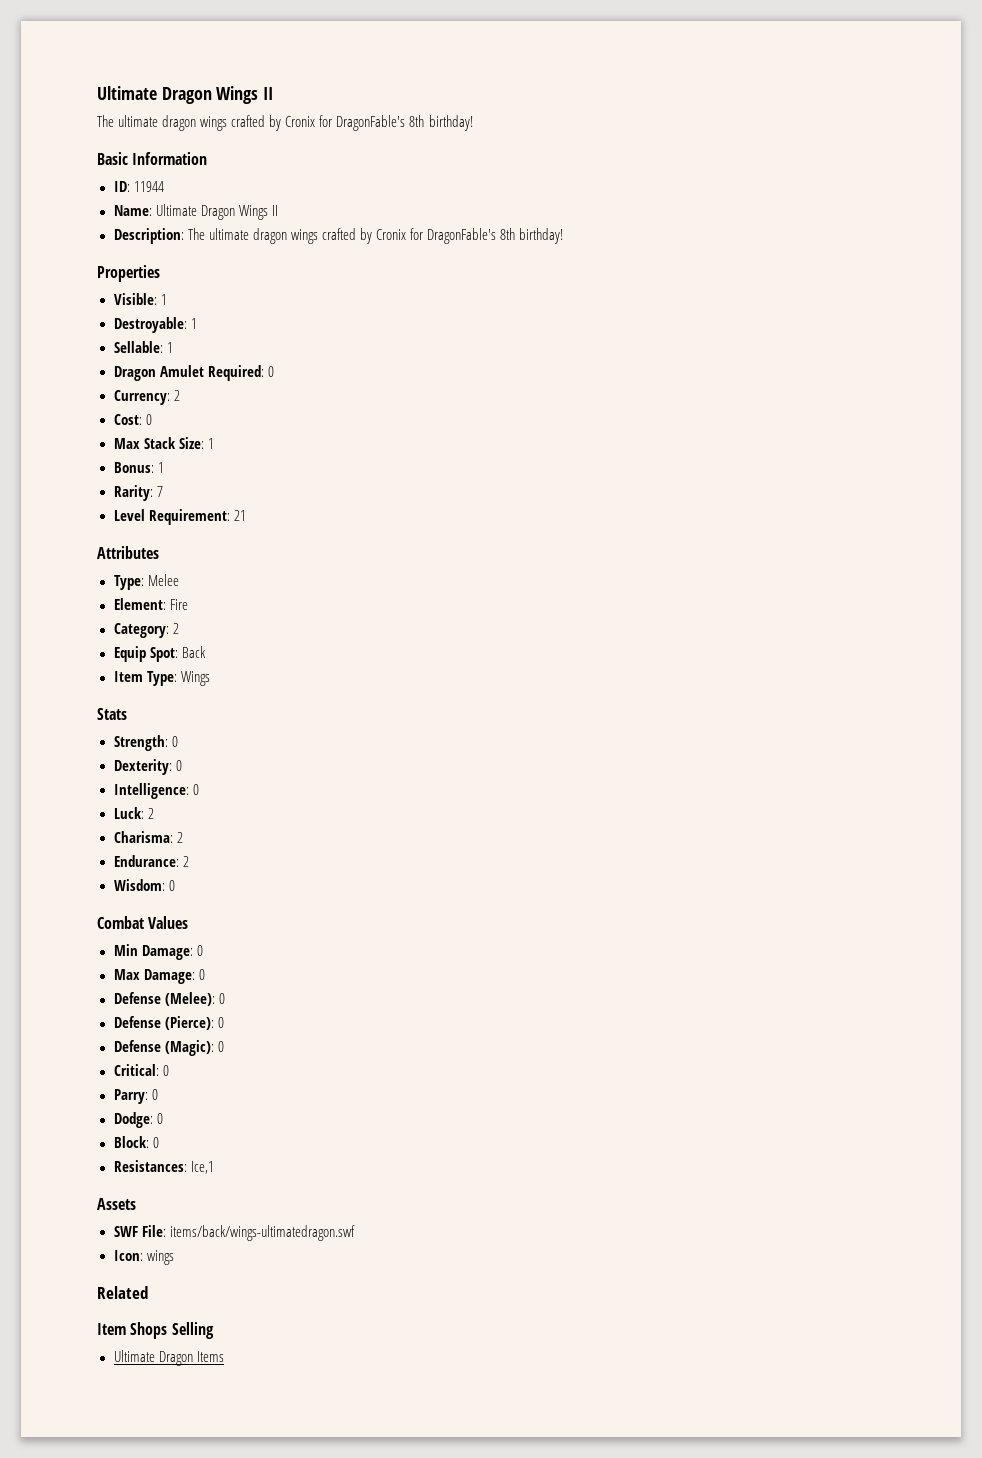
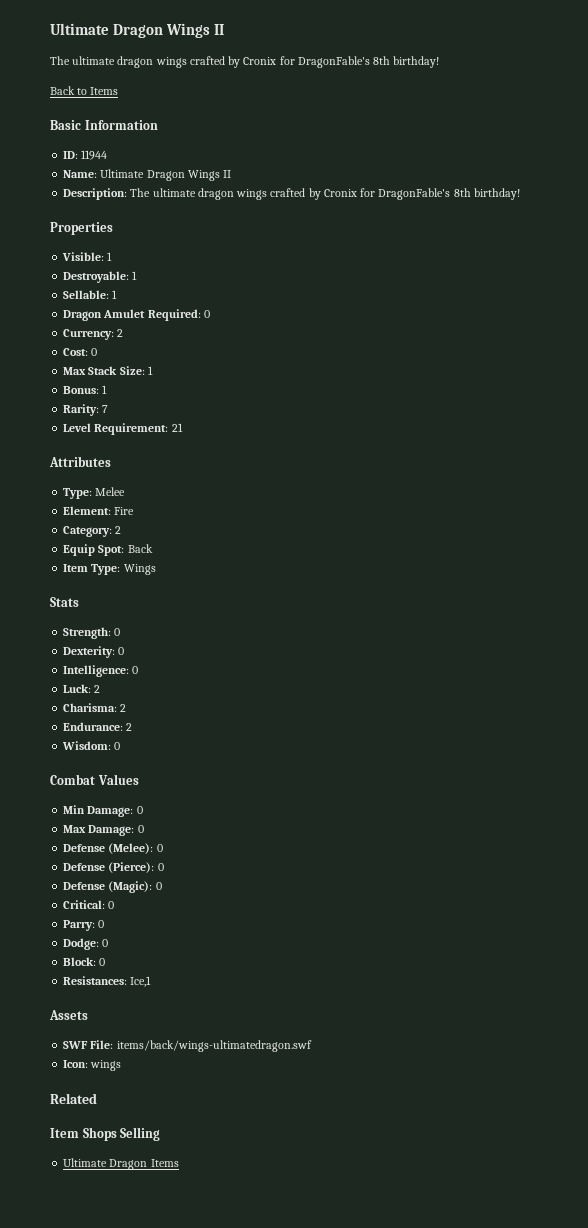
+ Back to Items

